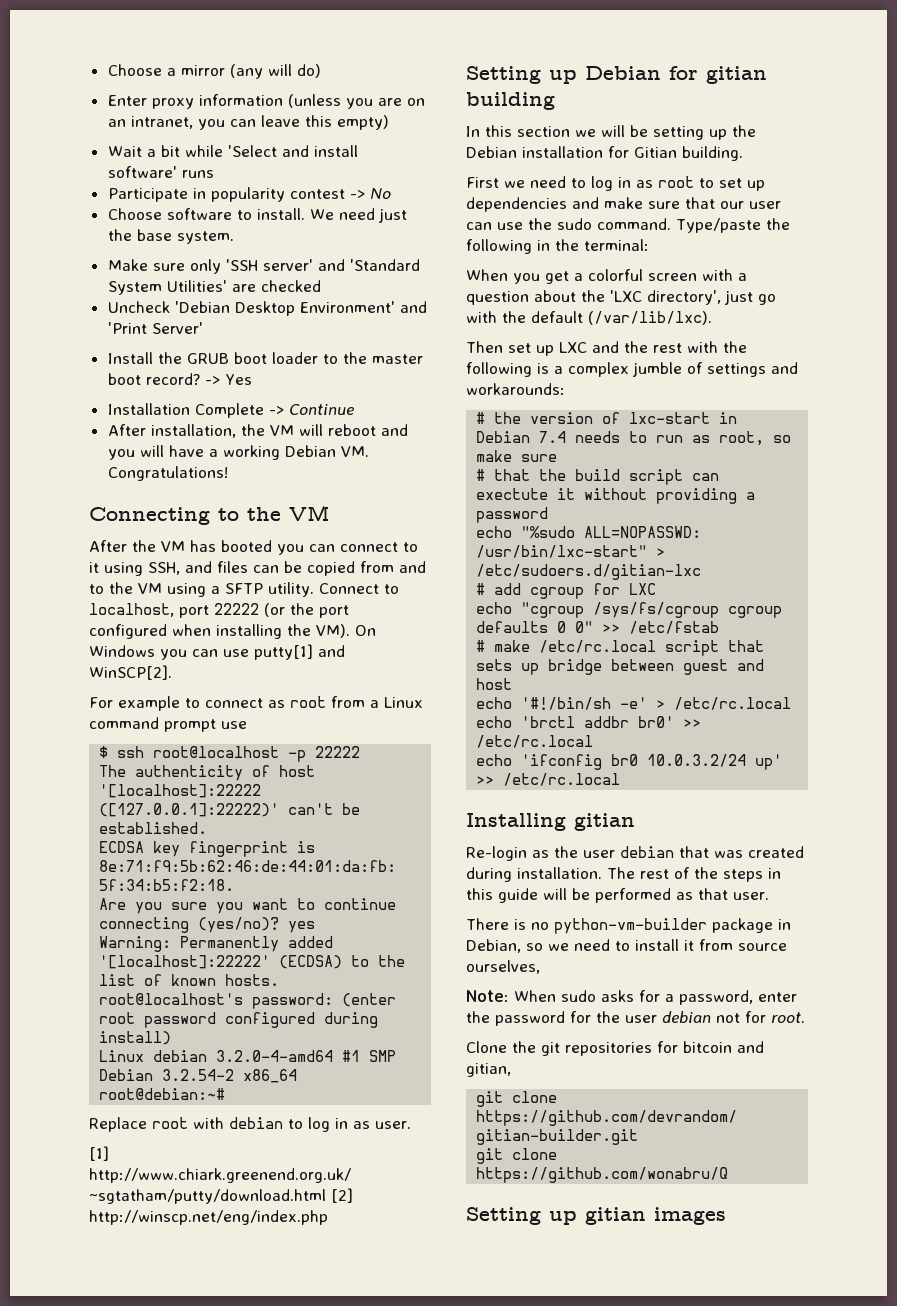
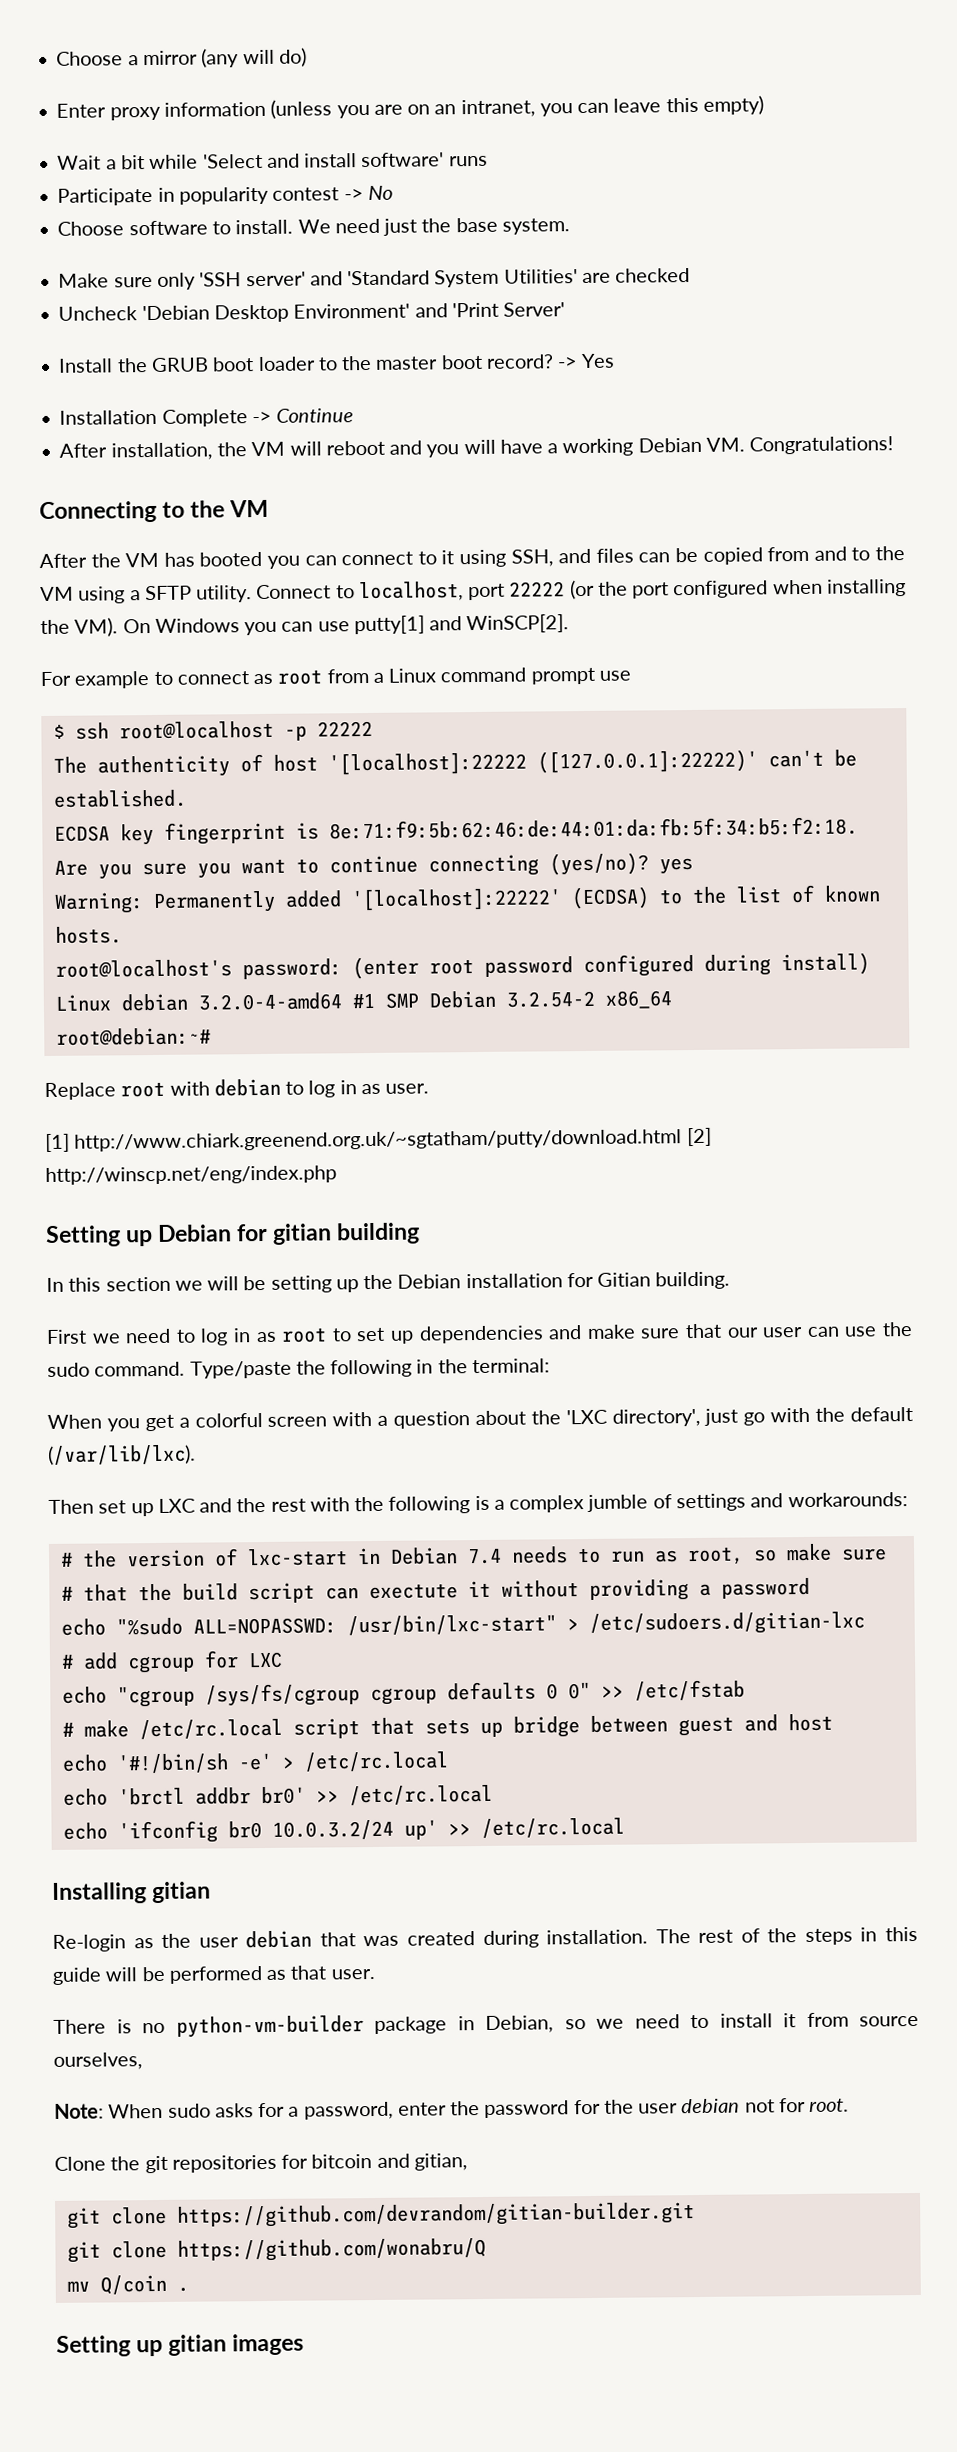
+ mv Q/coin .

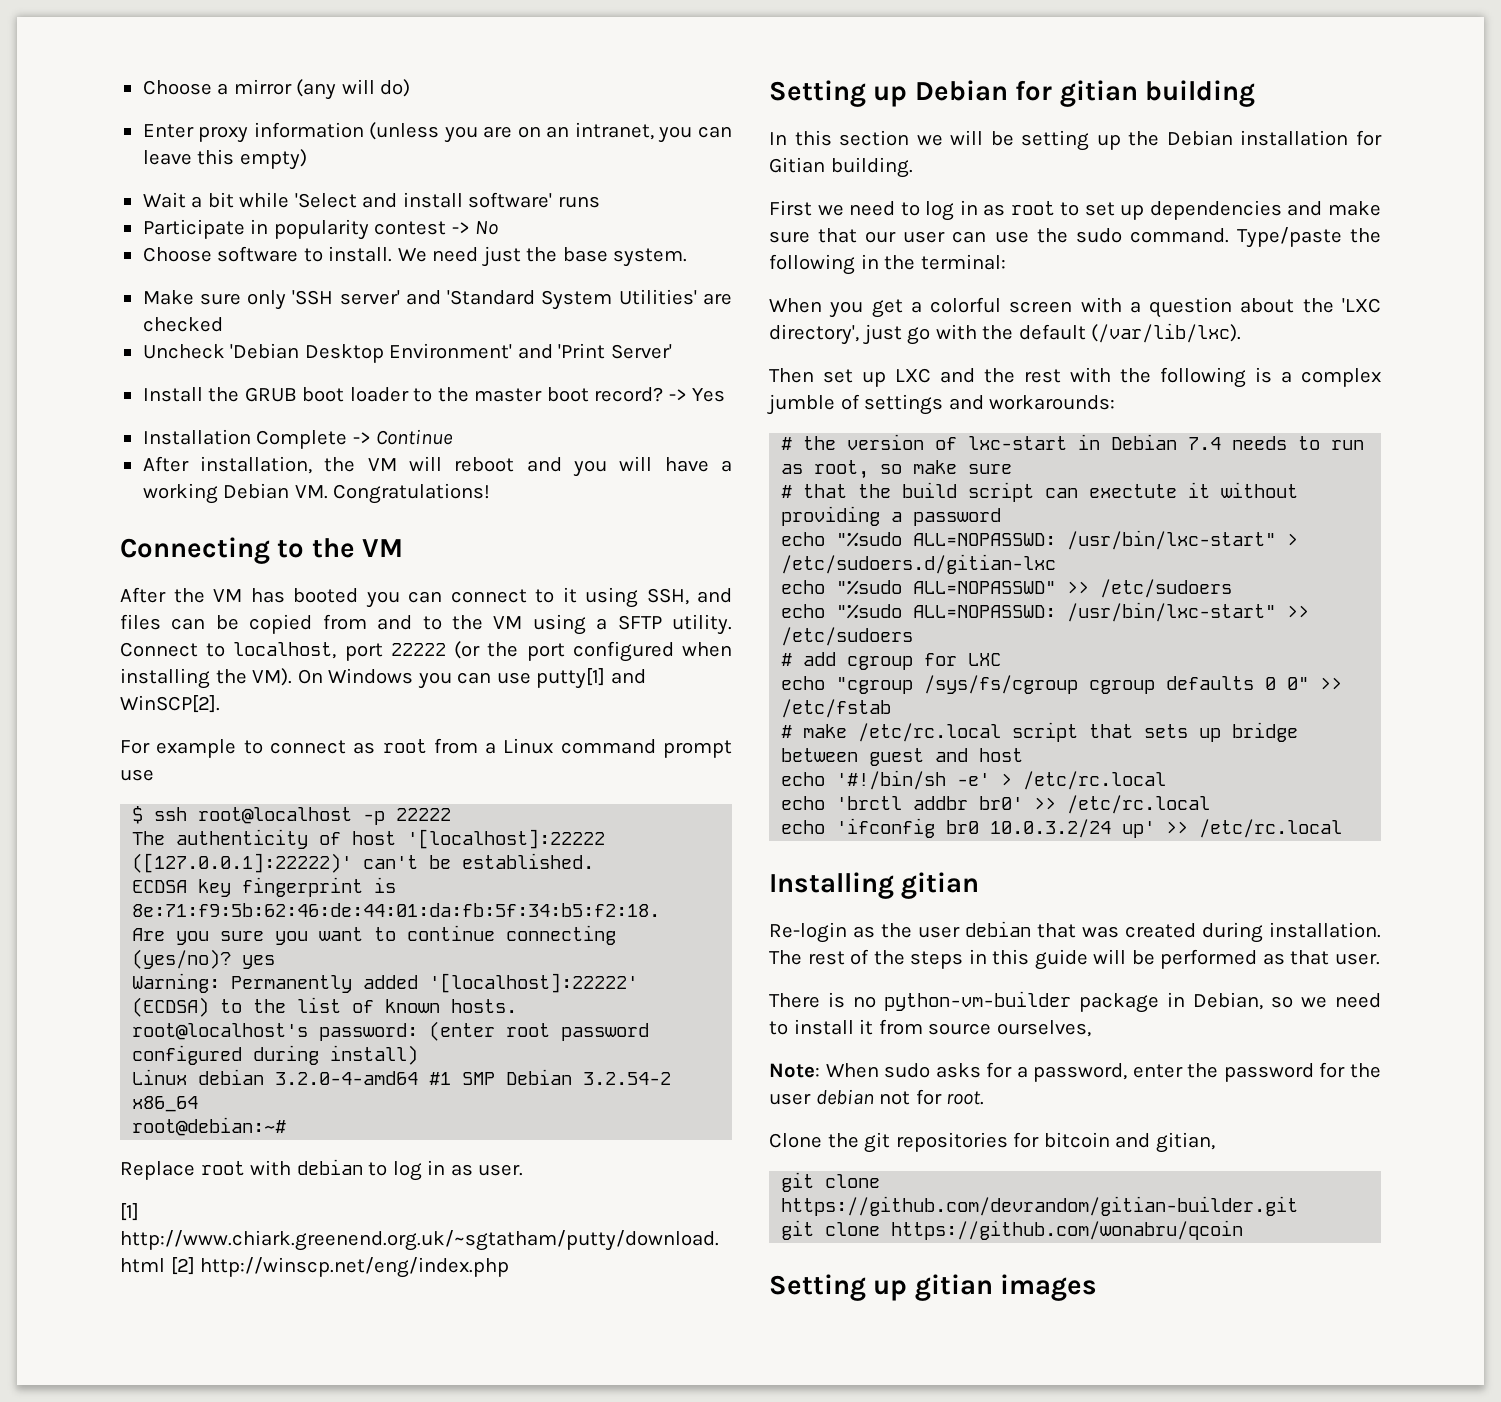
+ echo "%sudo ALL=NOPASSWD" >> /etc/sudoers
+ echo "%sudo ALL=NOPASSWD: /usr/bin/lxc-start" >> /etc/sudoers
- git clone https://github.com/wonabru/Q
- mv Q/coin .
+ git clone https://github.com/wonabru/qcoin

